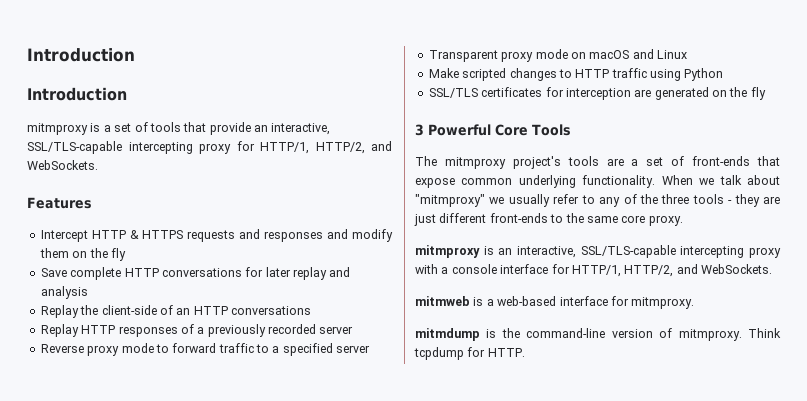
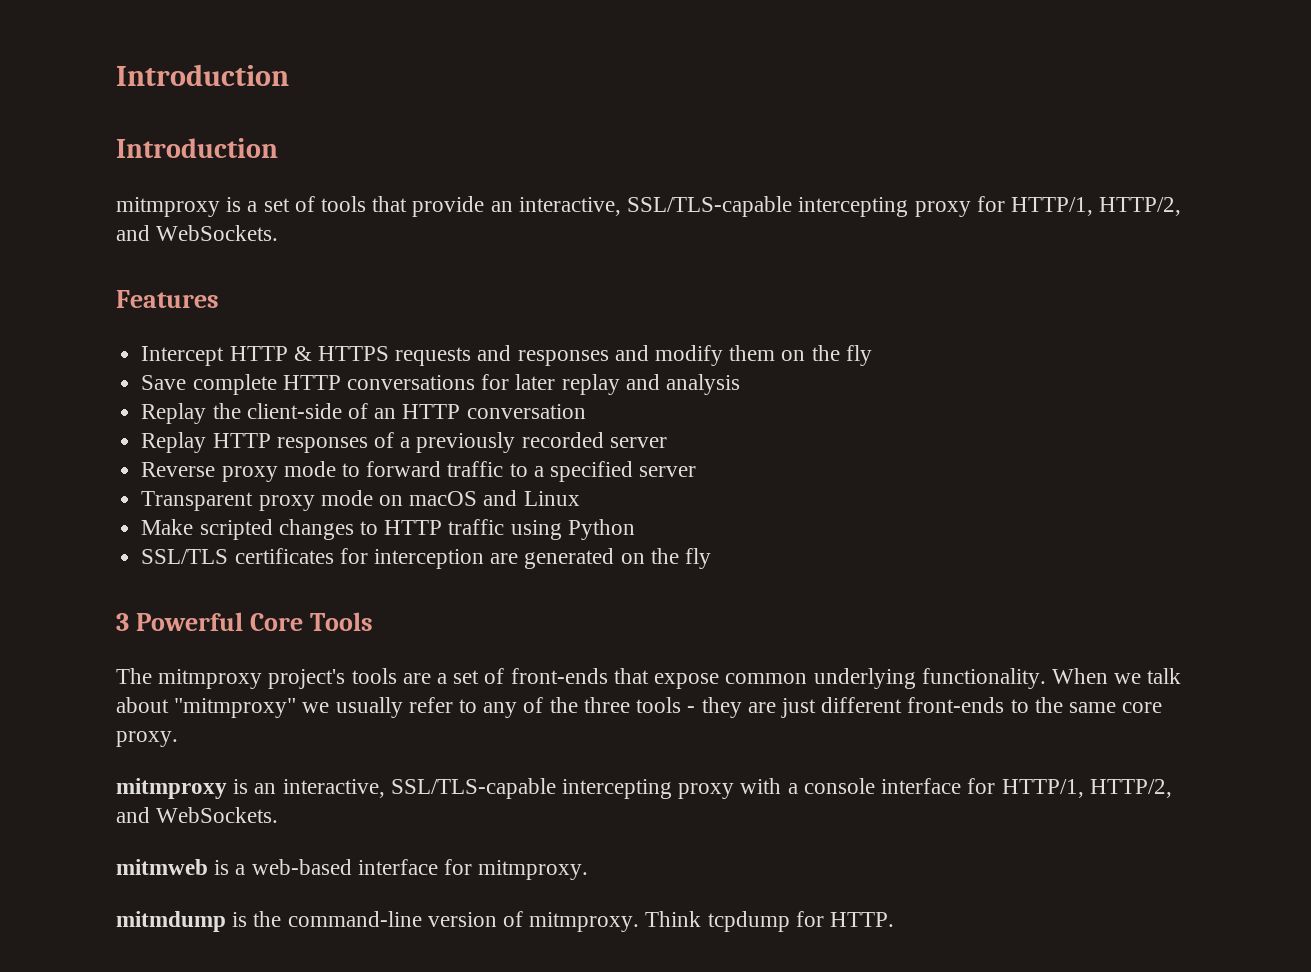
- Replay the client-side of an HTTP conversations
+ Replay the client-side of an HTTP conversation

